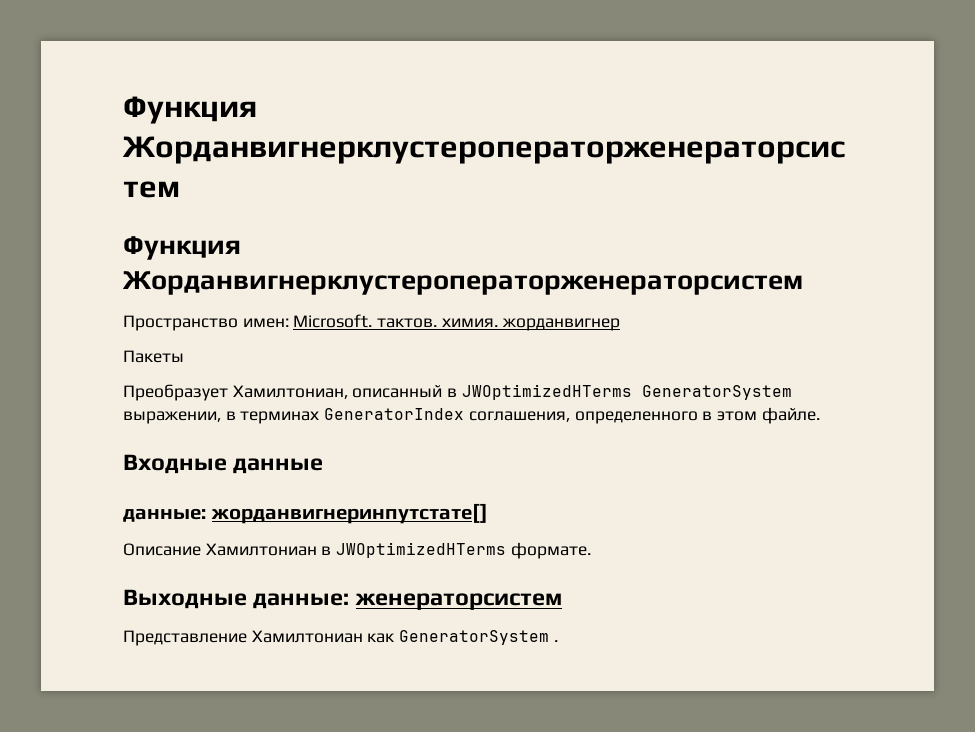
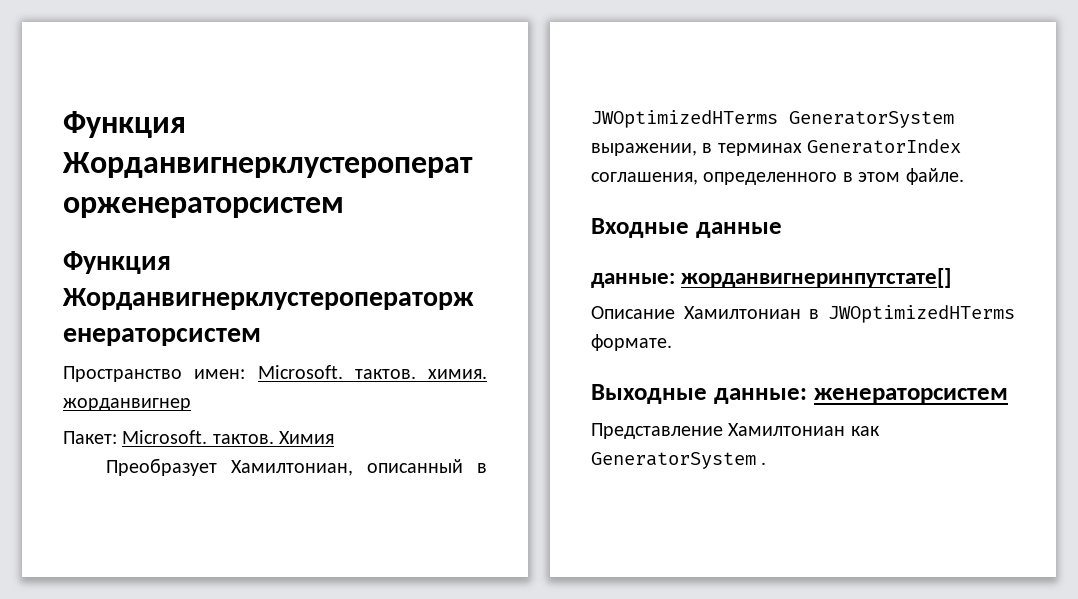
- Пакеты
+ Пакет: Microsoft. тактов. Химия

